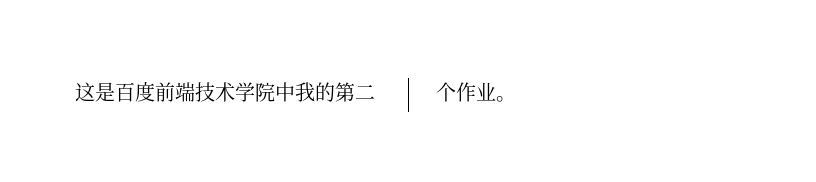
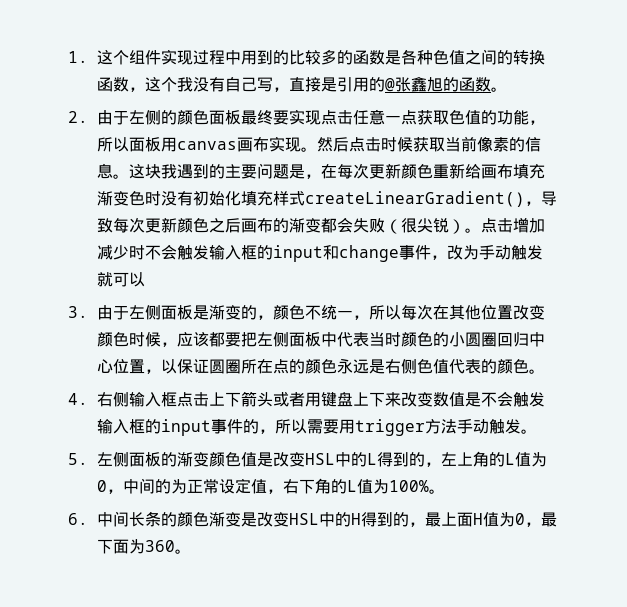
- 这是百度前端技术学院中我的第二个作业。
+ 1.这个组件实现过程中用到的比较多的函数是各种色值之间的转换函数，这个我没有自己写，直接是引用的@张鑫旭的函数。
+ 2.由于左侧的颜色面板最终要实现点击任意一点获取色值的功能，所以面板用canvas画布实现。然后点击时候获取当前像素的信息。这块我遇到的主要问题是，在每次更新颜色重新给画布填充渐变色时没有初始化填充样式createLinearGradient()，导致每次更新颜色之后画布的渐变都会失败（很尖锐）。点击增加减少时不会触发输入框的input和change事件，改为手动触发就可以
+ 3.由于左侧面板是渐变的，颜色不统一，所以每次在其他位置改变颜色时候，应该都要把左侧面板中代表当时颜色的小圆圈回归中心位置，以保证圆圈所在点的颜色永远是右侧色值代表的颜色。
+ 4.右侧输入框点击上下箭头或者用键盘上下来改变数值是不会触发输入框的input事件的，所以需要用trigger方法手动触发。
+ 5.左侧面板的渐变颜色值是改变HSL中的L得到的，左上角的L值为0，中间的为正常设定值，右下角的L值为100%。
+ 6.中间长条的颜色渐变是改变HSL中的H得到的，最上面H值为0，最下面为360。

